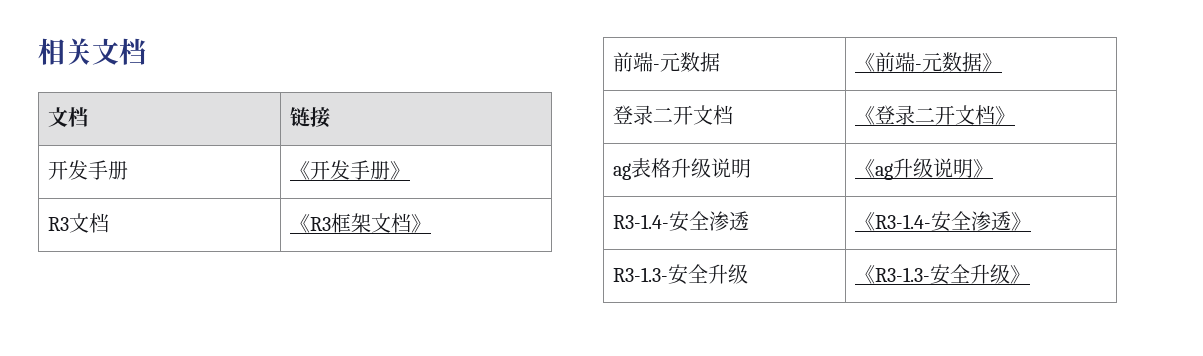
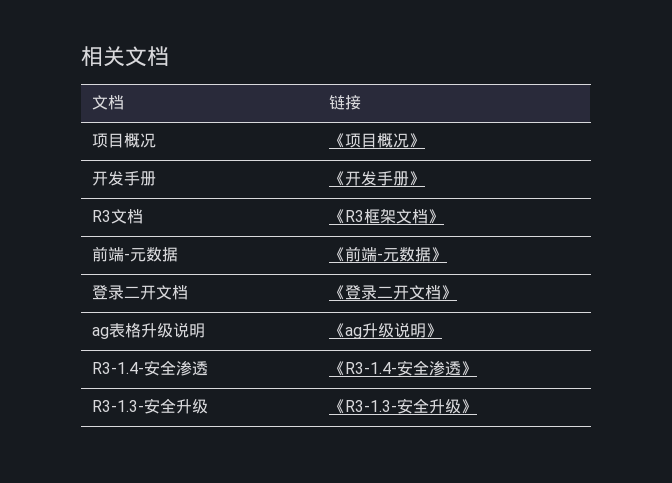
+ 项目概况 | 《项目概况》

